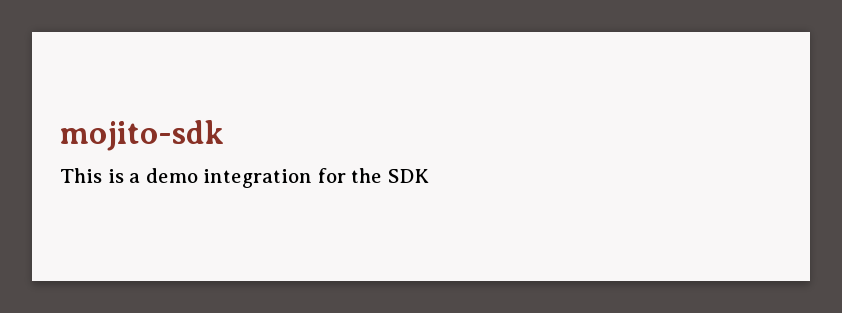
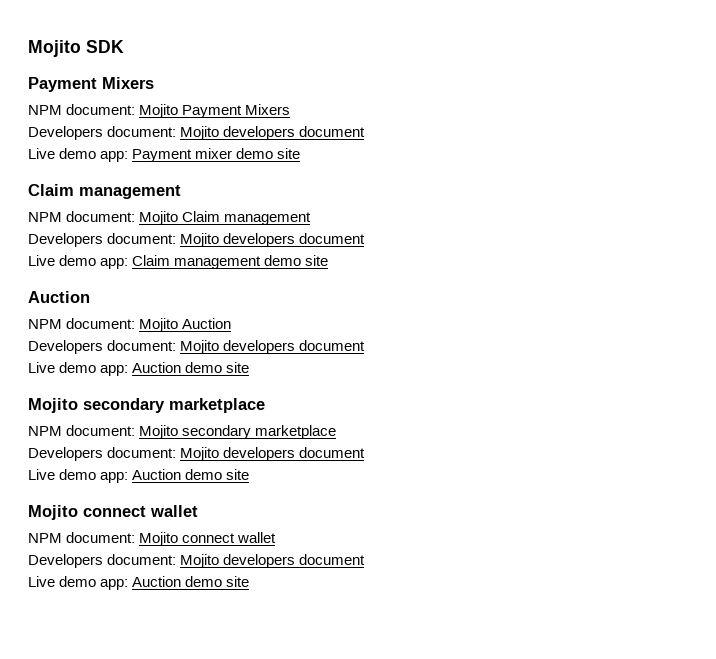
- mojito-sdk
- This is a demo integration for the SDK
+ Mojito SDK
+ Payment Mixers
+ NPM document: Mojito Payment Mixers
+ Developers document: Mojito developers document
+ Live demo app: Payment mixer demo site
+ Claim management
+ NPM document: Mojito Claim management
+ Developers document: Mojito developers document
+ Live demo app: Claim management demo site
+ Auction
+ NPM document: Mojito Auction
+ Developers document: Mojito developers document
+ Live demo app: Auction demo site
+ Mojito secondary marketplace
+ NPM document: Mojito secondary marketplace
+ Developers document: Mojito developers document
+ Live demo app: Auction demo site
+ Mojito connect wallet
+ NPM document: Mojito connect wallet
+ Developers document: Mojito developers document
+ Live demo app: Auction demo site

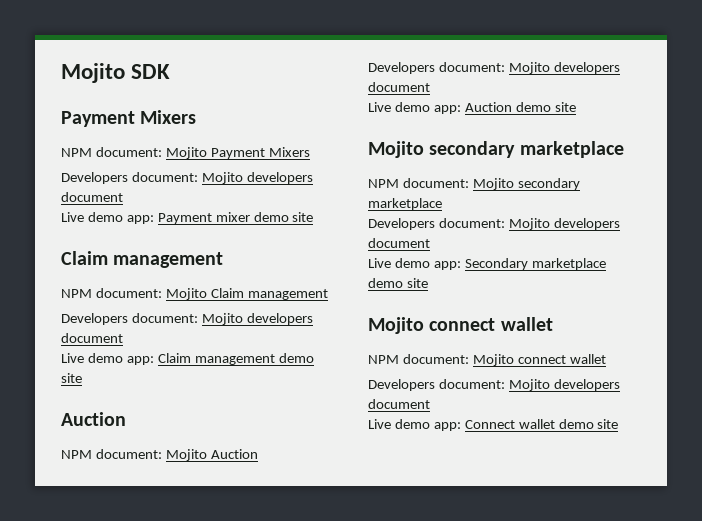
  NPM document: Mojito secondary marketplace
  Developers document: Mojito developers document
- Live demo app: Auction demo site
+ Live demo app: Secondary marketplace demo site
  NPM document: Mojito connect wallet
  Developers document: Mojito developers document
- Live demo app: Auction demo site
+ Live demo app: Connect wallet demo site

